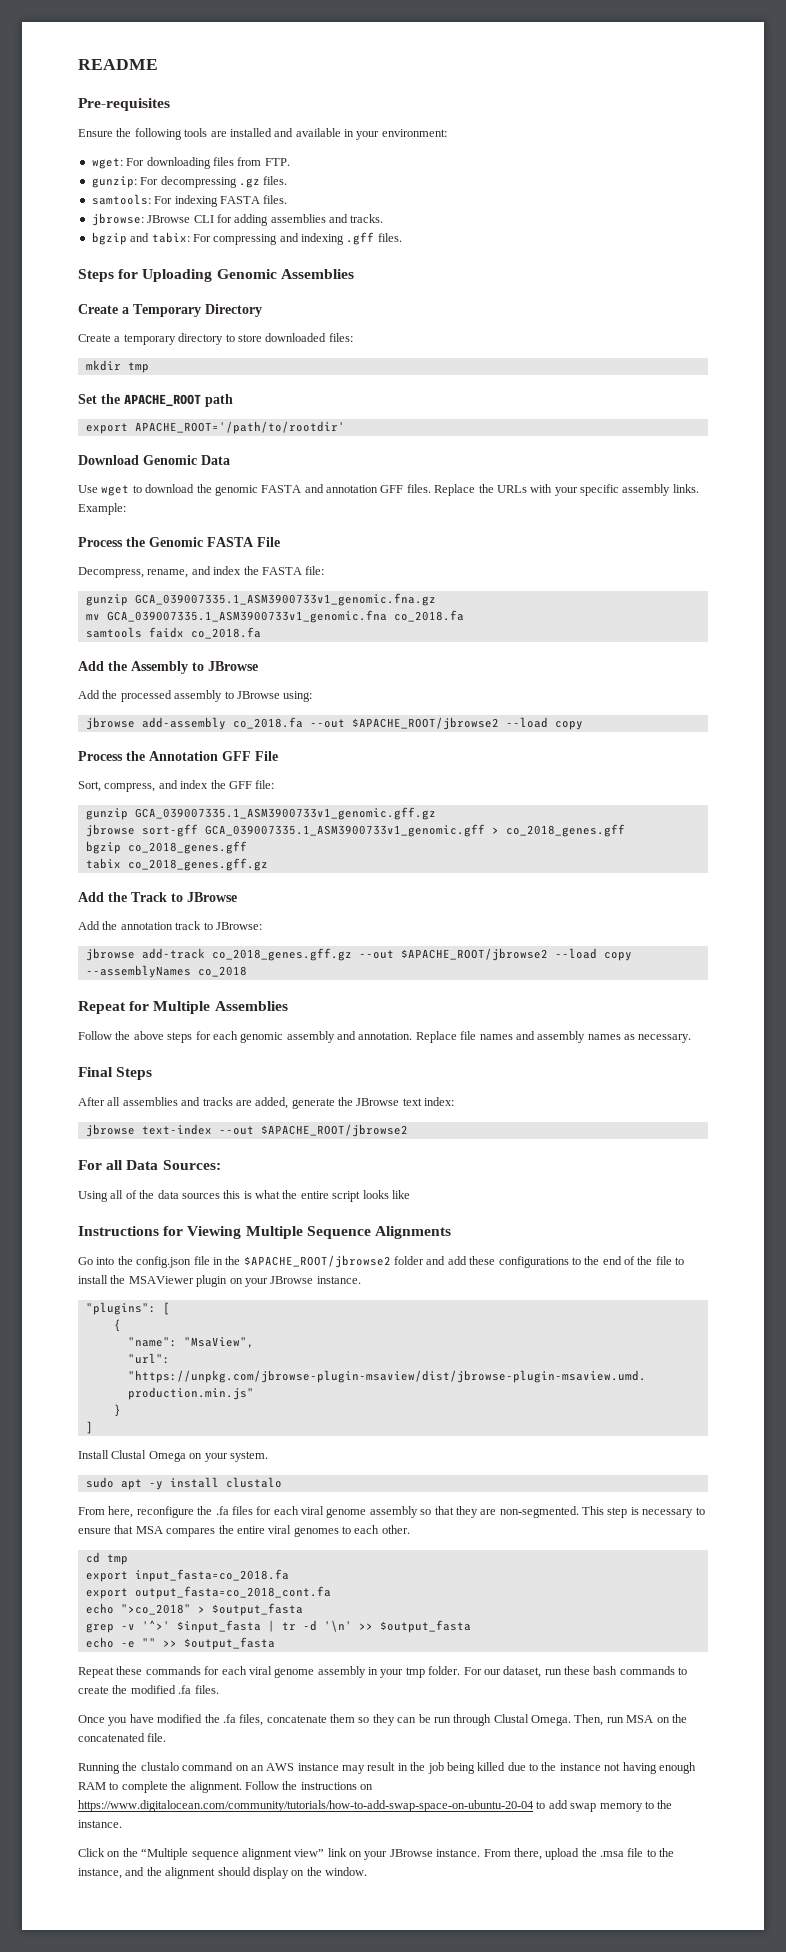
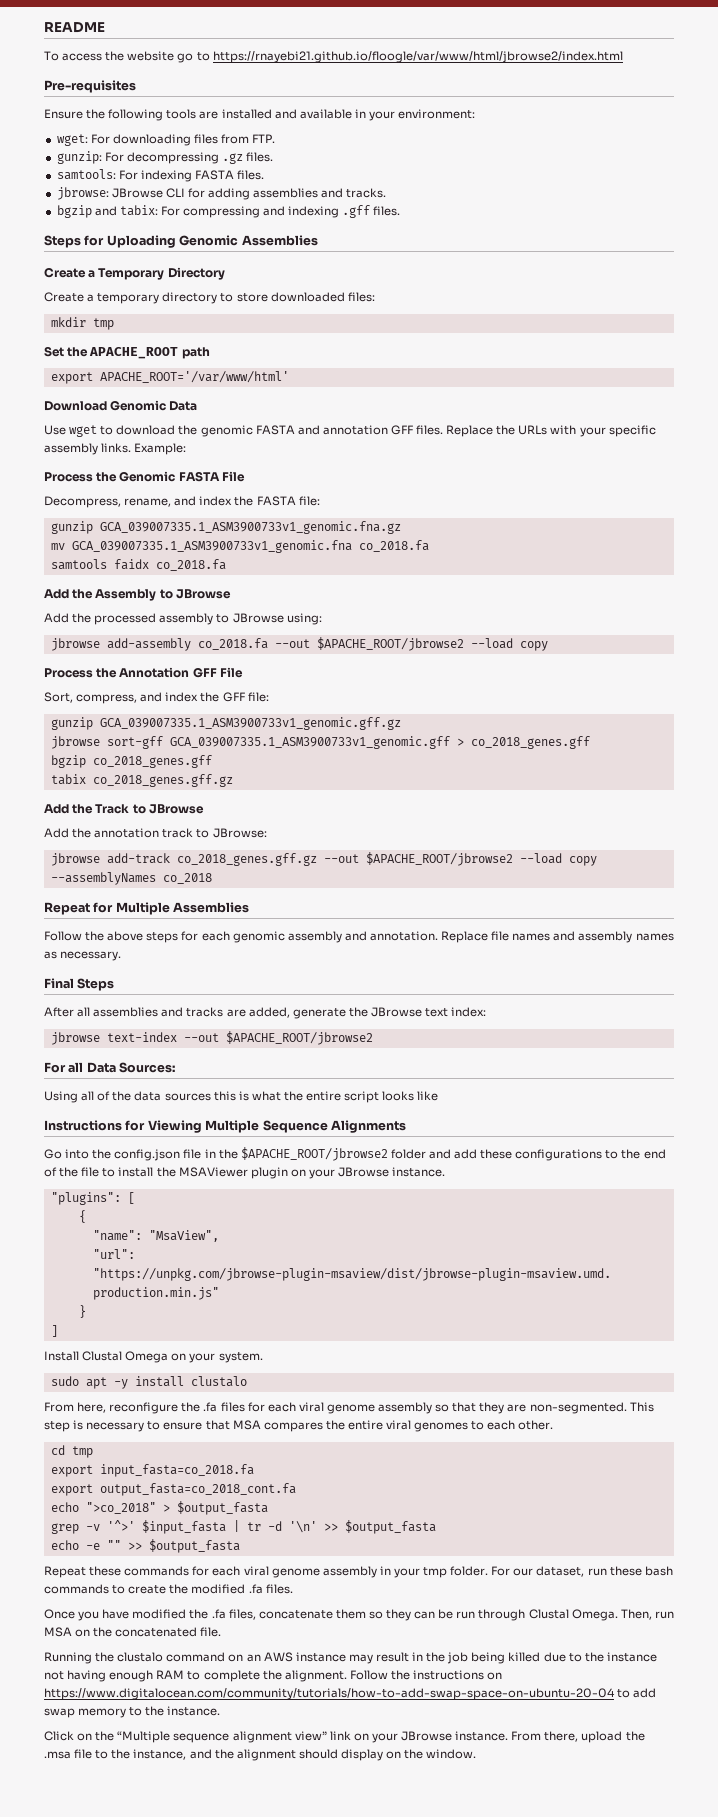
+ To access the website go to https://rnayebi21.github.io/floogle/var/www/html/jbrowse2/index.html
- export APACHE_ROOT='/path/to/rootdir'
+ export APACHE_ROOT='/var/www/html'

